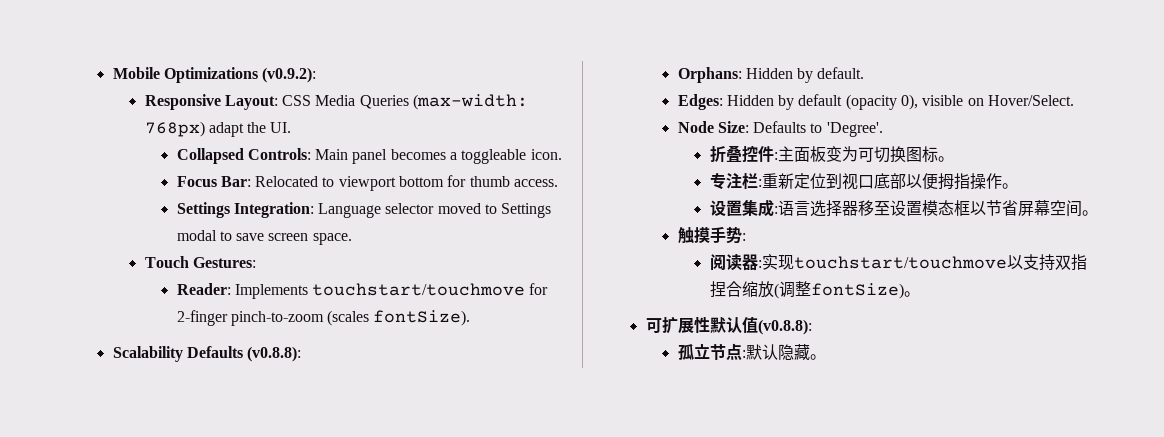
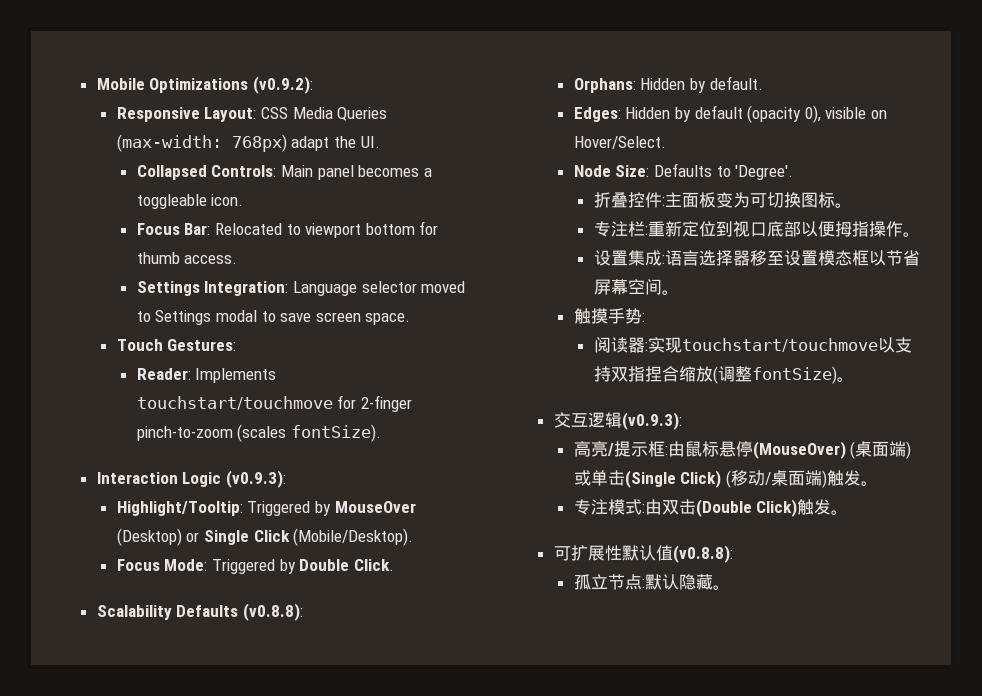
+ Interaction Logic (v0.9.3):
+ Highlight/Tooltip: Triggered by MouseOver (Desktop) or Single Click (Mobile/Desktop).
+ Focus Mode: Triggered by Double Click.
+ 交互逻辑(v0.9.3):
+ 高亮/提示框:由鼠标悬停(MouseOver) (桌面端)或单击(Single Click) (移动/桌面端)触发。
+ 专注模式:由双击(Double Click)触发。

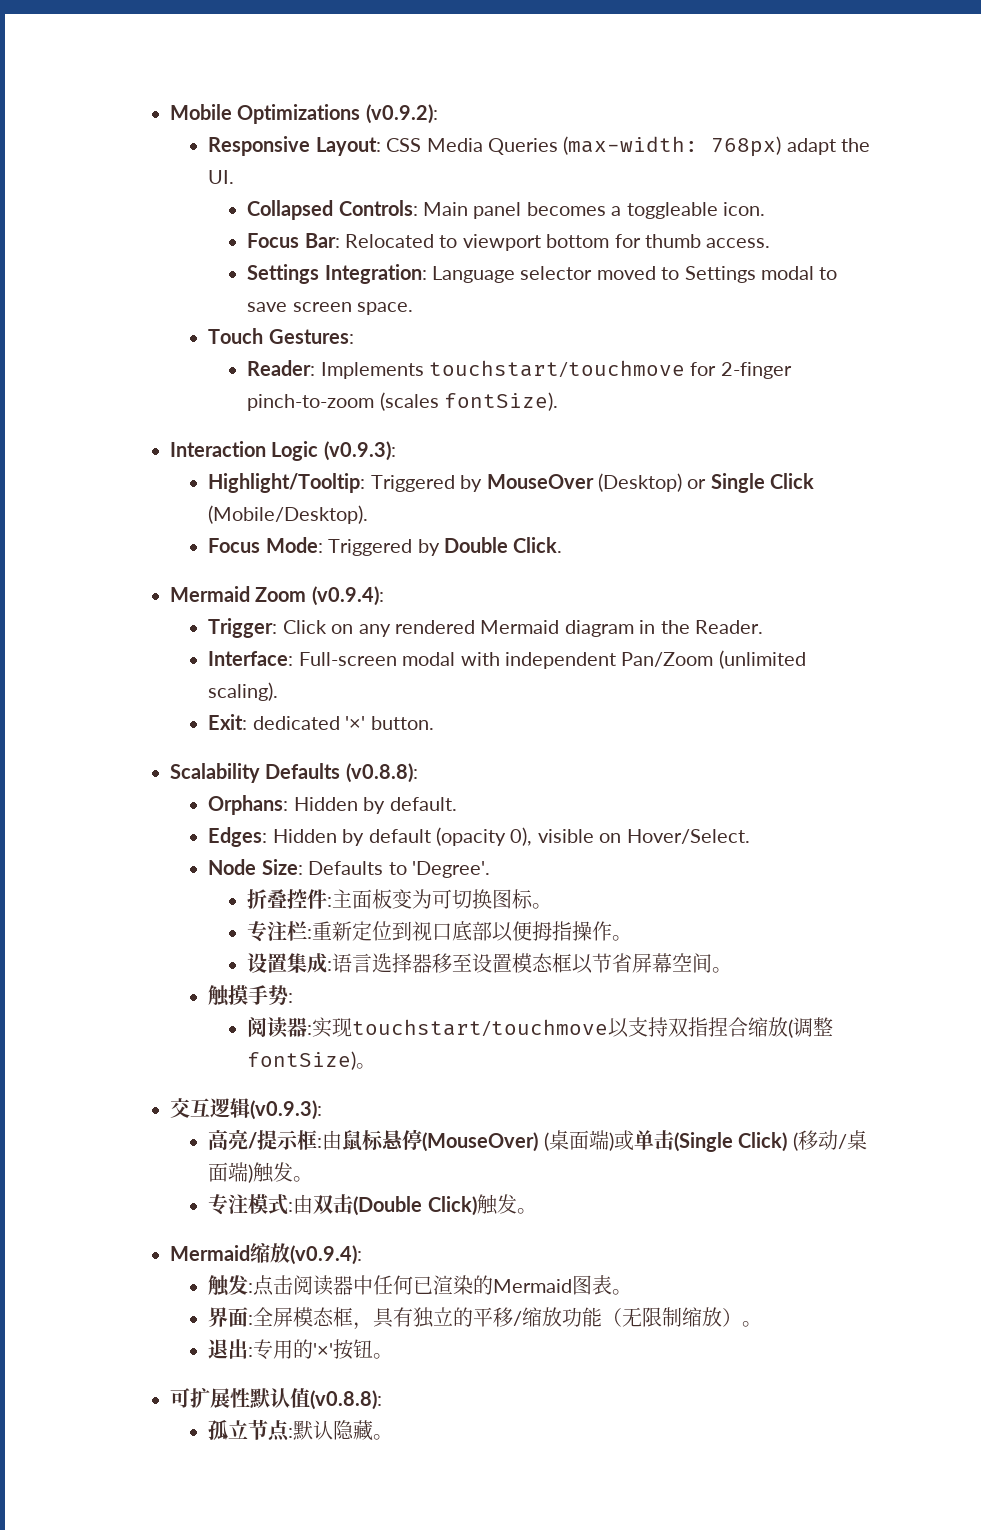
+ Mermaid Zoom (v0.9.4):
+ Trigger: Click on any rendered Mermaid diagram in the Reader.
+ Interface: Full-screen modal with independent Pan/Zoom (unlimited scaling).
+ Exit: dedicated '×' button.
+ Mermaid缩放(v0.9.4):
+ 触发:点击阅读器中任何已渲染的Mermaid图表。
+ 界面:全屏模态框，具有独立的平移/缩放功能（无限制缩放）。
+ 退出:专用的'×'按钮。

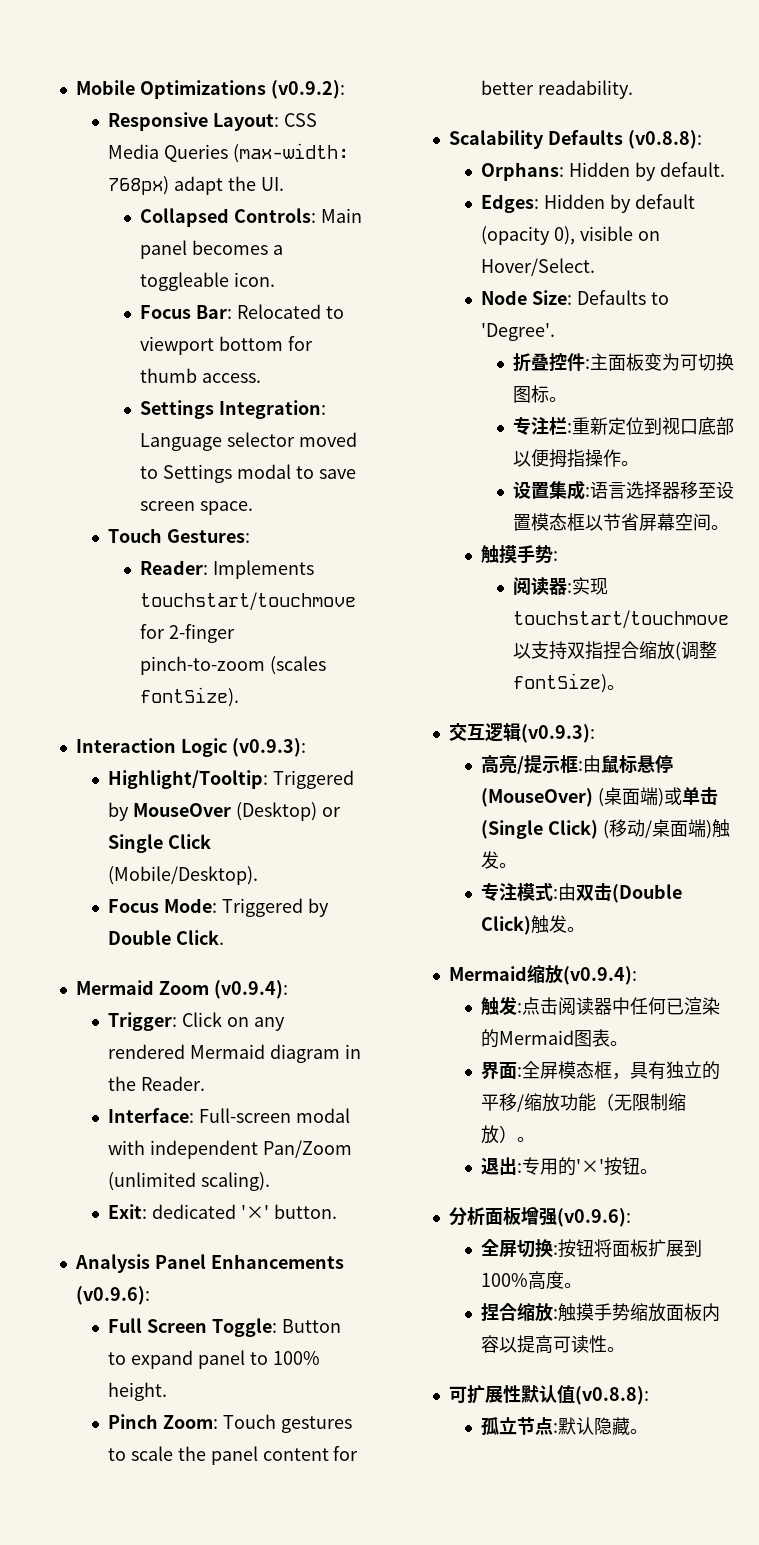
+ Analysis Panel Enhancements (v0.9.6):
+ Full Screen Toggle: Button to expand panel to 100% height.
+ Pinch Zoom: Touch gestures to scale the panel content for better readability.
+ 分析面板增强(v0.9.6):
+ 全屏切换:按钮将面板扩展到100%高度。
+ 捏合缩放:触摸手势缩放面板内容以提高可读性。

